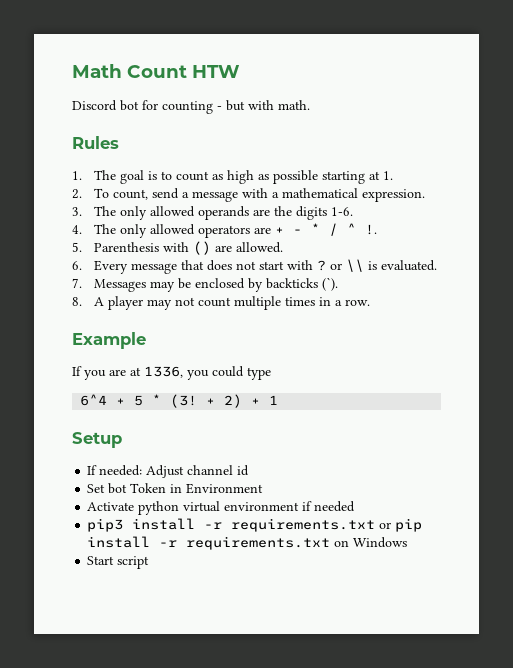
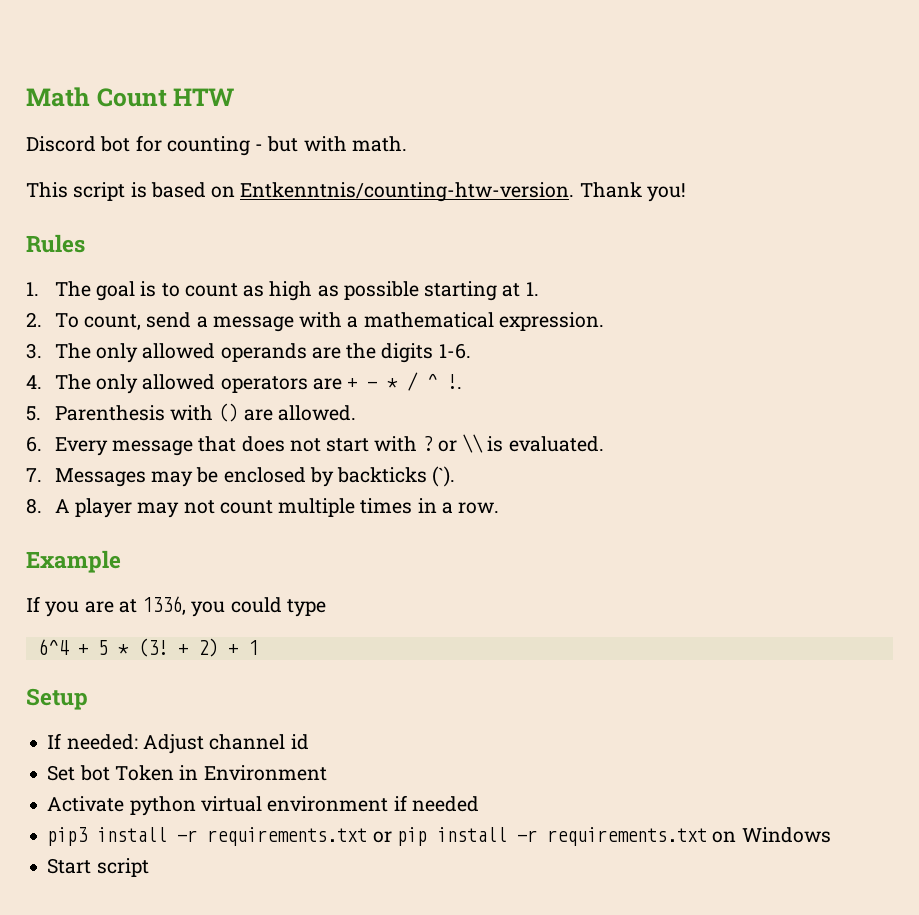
+ This script is based on Entkenntnis/counting-htw-version. Thank you!

